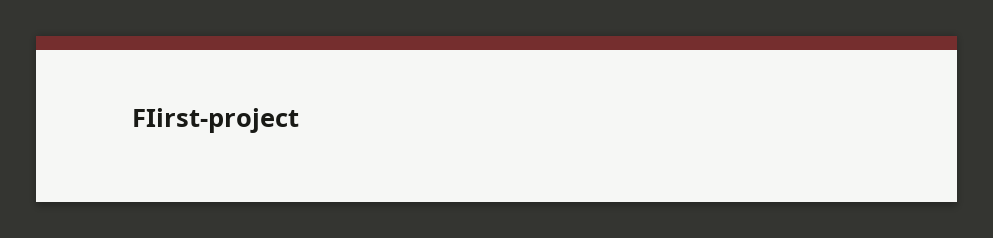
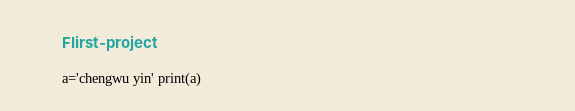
+ a='chengwu yin' print(a)

